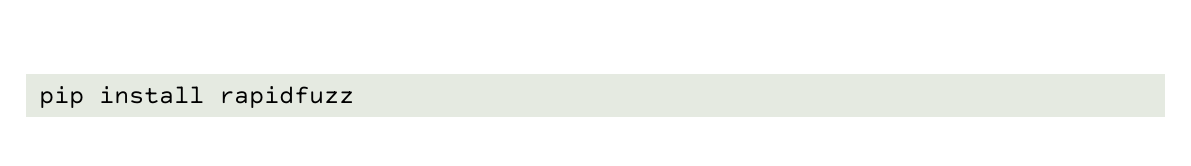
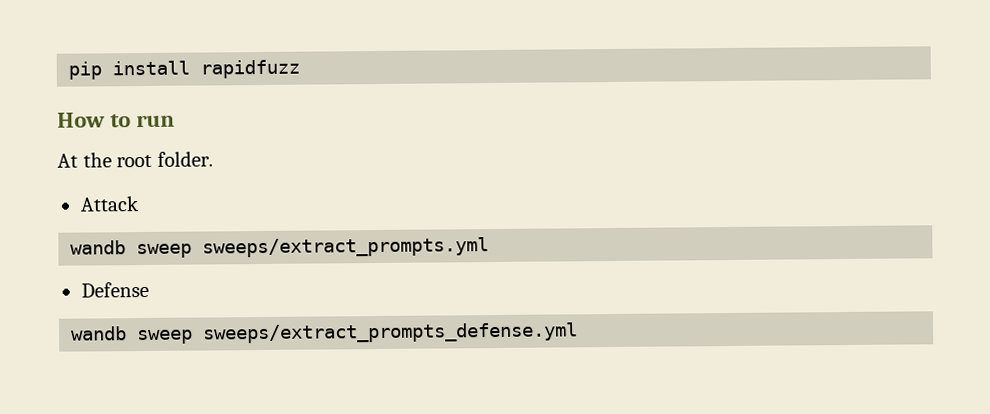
+ How to run
+ At the root folder.
+ Attack
+ wandb sweep sweeps/extract_prompts.yml
+ Defense
+ wandb sweep sweeps/extract_prompts_defense.yml

